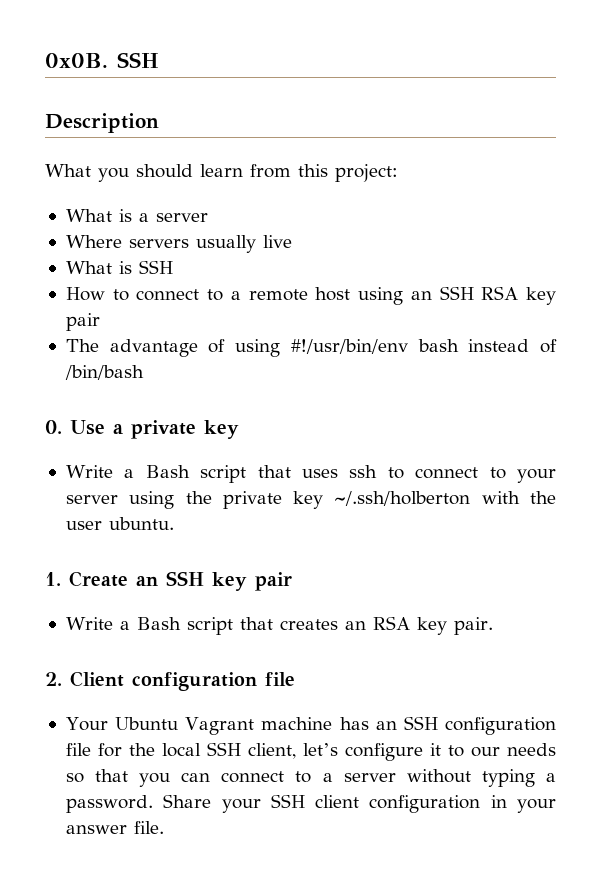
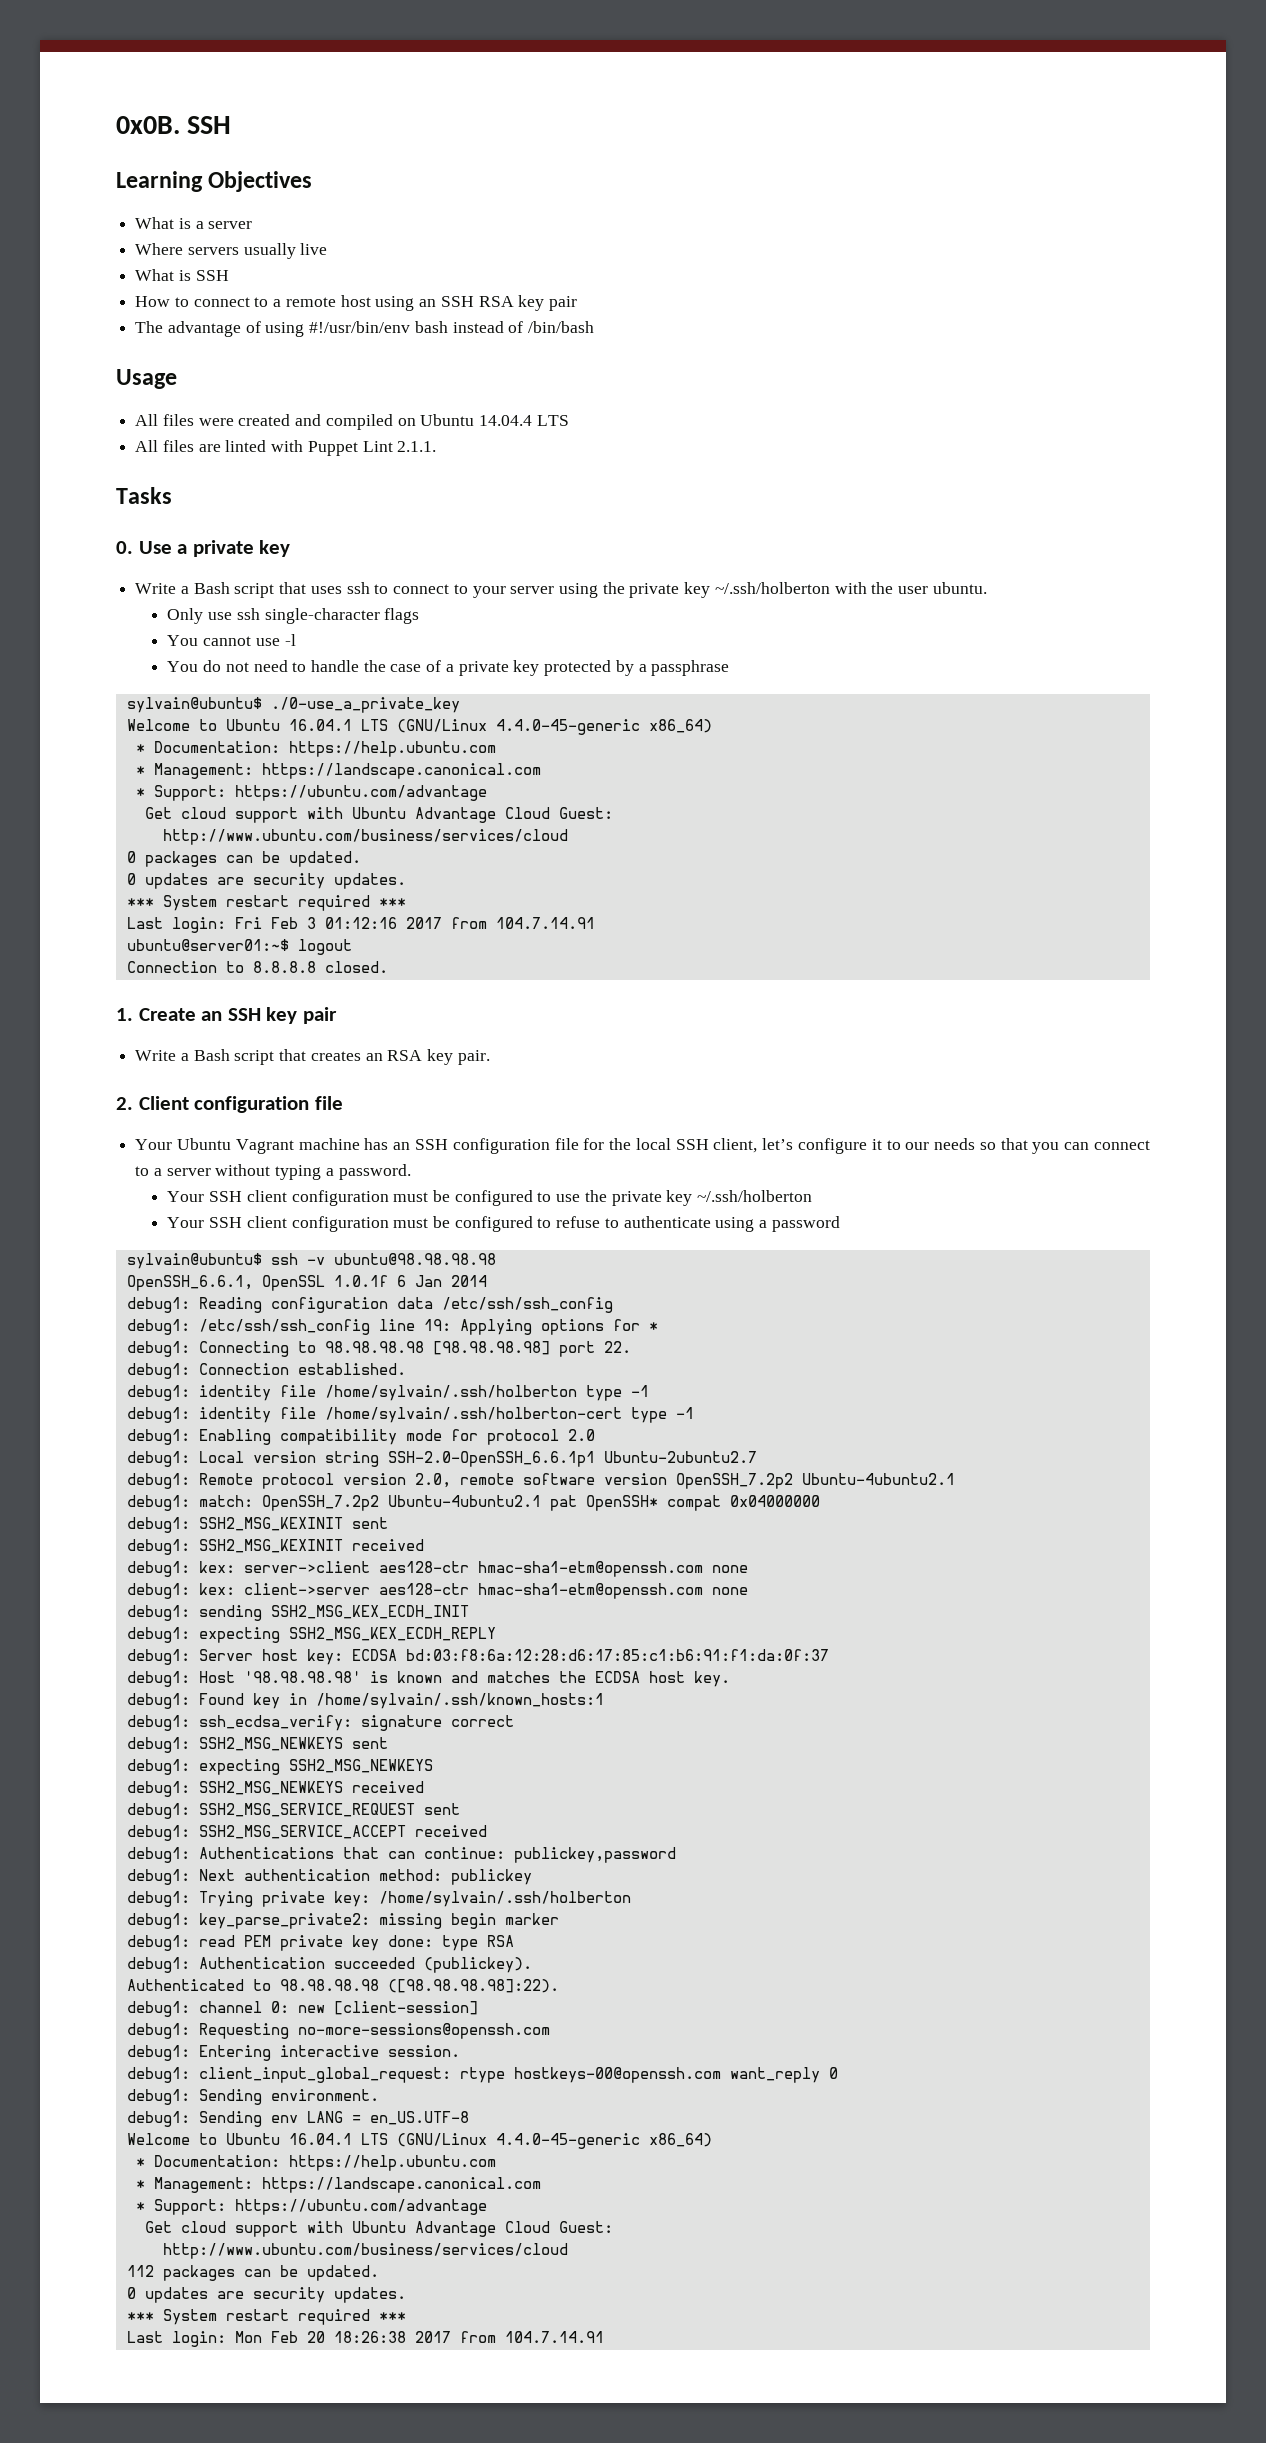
- Description
- What you should learn from this project:
+ Learning Objectives
+ Usage
+ All files were created and compiled on Ubuntu 14.04.4 LTS
+ All files are linted with Puppet Lint 2.1.1.
+ Tasks
+ Only use ssh single-character flags
+ You cannot use -l
+ You do not need to handle the case of a private key protected by a passphrase
+ sylvain@ubuntu$ ./0-use_a_private_key
+ Welcome to Ubuntu 16.04.1 LTS (GNU/Linux 4.4.0-45-generic x86_64)
+ * Documentation: https://help.ubuntu.com
+ * Management: https://landscape.canonical.com
+ * Support: https://ubuntu.com/advantage
+ Get cloud support with Ubuntu Advantage Cloud Guest:
+ http://www.ubuntu.com/business/services/cloud
+ 0 packages can be updated.
+ 0 updates are security updates.
+ *** System restart required ***
+ Last login: Fri Feb 3 01:12:16 2017 from 104.7.14.91
+ ubuntu@server01:~$ logout
+ Connection to 8.8.8.8 closed.
- Your Ubuntu Vagrant machine has an SSH configuration file for the local SSH client, let’s configure it to our needs so that you can connect to a server without typing a password. Share your SSH client configuration in your answer file.
+ Your Ubuntu Vagrant machine has an SSH configuration file for the local SSH client, let’s configure it to our needs so that you can connect to a server without typing a password.
+ Your SSH client configuration must be configured to use the private key ~/.ssh/holberton
+ Your SSH client configuration must be configured to refuse to authenticate using a password
+ sylvain@ubuntu$ ssh -v ubuntu@98.98.98.98
+ OpenSSH_6.6.1, OpenSSL 1.0.1f 6 Jan 2014
+ debug1: Reading configuration data /etc/ssh/ssh_config
+ debug1: /etc/ssh/ssh_config line 19: Applying options for *
+ debug1: Connecting to 98.98.98.98 [98.98.98.98] port 22.
+ debug1: Connection established.
+ debug1: identity file /home/sylvain/.ssh/holberton type -1
+ debug1: identity file /home/sylvain/.ssh/holberton-cert type -1
+ debug1: Enabling compatibility mode for protocol 2.0
+ debug1: Local version string SSH-2.0-OpenSSH_6.6.1p1 Ubuntu-2ubuntu2.7
+ debug1: Remote protocol version 2.0, remote software version OpenSSH_7.2p2 Ubuntu-4ubuntu2.1
+ debug1: match: OpenSSH_7.2p2 Ubuntu-4ubuntu2.1 pat OpenSSH* compat 0x04000000
+ debug1: SSH2_MSG_KEXINIT sent
+ debug1: SSH2_MSG_KEXINIT received
+ debug1: kex: server->client aes128-ctr hmac-sha1-etm@openssh.com none
+ debug1: kex: client->server aes128-ctr hmac-sha1-etm@openssh.com none
+ debug1: sending SSH2_MSG_KEX_ECDH_INIT
+ debug1: expecting SSH2_MSG_KEX_ECDH_REPLY
+ debug1: Server host key: ECDSA bd:03:f8:6a:12:28:d6:17:85:c1:b6:91:f1:da:0f:37
+ debug1: Host '98.98.98.98' is known and matches the ECDSA host key.
+ debug1: Found key in /home/sylvain/.ssh/known_hosts:1
+ debug1: ssh_ecdsa_verify: signature correct
+ debug1: SSH2_MSG_NEWKEYS sent
+ debug1: expecting SSH2_MSG_NEWKEYS
+ debug1: SSH2_MSG_NEWKEYS received
+ debug1: SSH2_MSG_SERVICE_REQUEST sent
+ debug1: SSH2_MSG_SERVICE_ACCEPT received
+ debug1: Authentications that can continue: publickey,password
+ debug1: Next authentication method: publickey
+ debug1: Trying private key: /home/sylvain/.ssh/holberton
+ debug1: key_parse_private2: missing begin marker
+ debug1: read PEM private key done: type RSA
+ debug1: Authentication succeeded (publickey).
+ Authenticated to 98.98.98.98 ([98.98.98.98]:22).
+ debug1: channel 0: new [client-session]
+ debug1: Requesting no-more-sessions@openssh.com
+ debug1: Entering interactive session.
+ debug1: client_input_global_request: rtype hostkeys-00@openssh.com want_reply 0
+ debug1: Sending environment.
+ debug1: Sending env LANG = en_US.UTF-8
+ Welcome to Ubuntu 16.04.1 LTS (GNU/Linux 4.4.0-45-generic x86_64)
+ * Documentation: https://help.ubuntu.com
+ * Management: https://landscape.canonical.com
+ * Support: https://ubuntu.com/advantage
+ Get cloud support with Ubuntu Advantage Cloud Guest:
+ http://www.ubuntu.com/business/services/cloud
+ 112 packages can be updated.
+ 0 updates are security updates.
+ *** System restart required ***
+ Last login: Mon Feb 20 18:26:38 2017 from 104.7.14.91

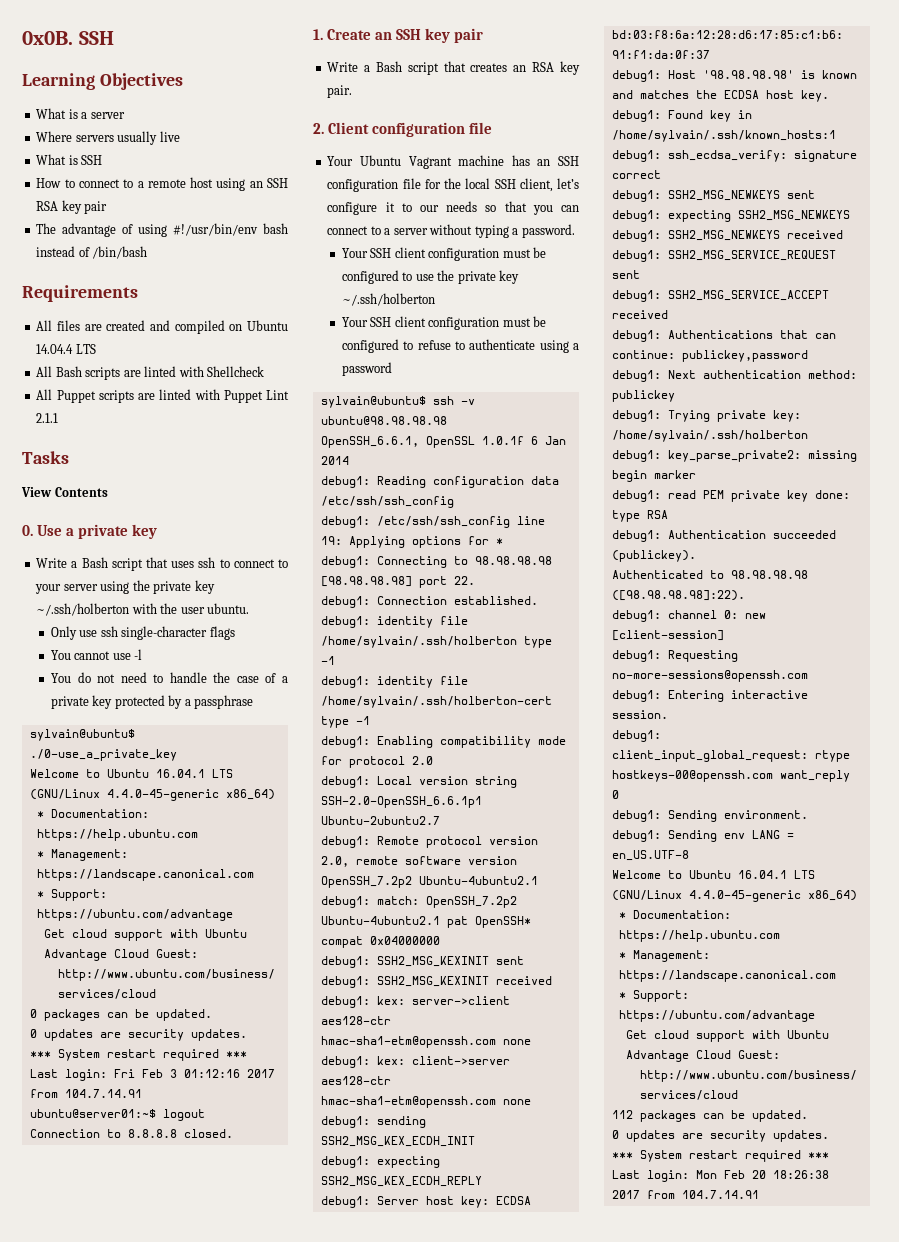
- Usage
- All files were created and compiled on Ubuntu 14.04.4 LTS
+ Requirements
+ All files are created and compiled on Ubuntu 14.04.4 LTS
- All files are linted with Puppet Lint 2.1.1.
+ All Bash scripts are linted with Shellcheck
+ All Puppet scripts are linted with Puppet Lint 2.1.1
+ View Contents

